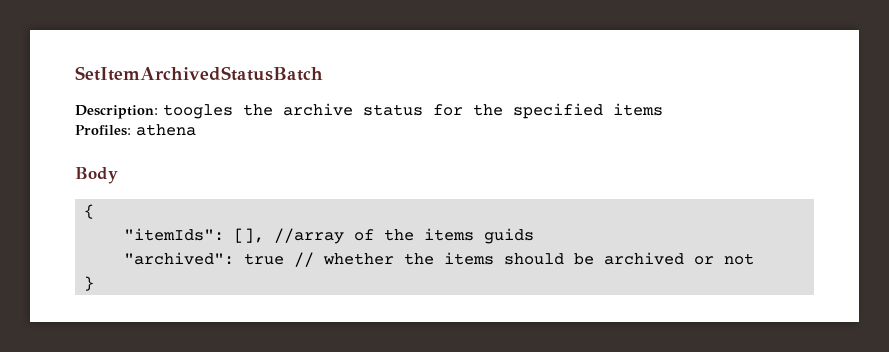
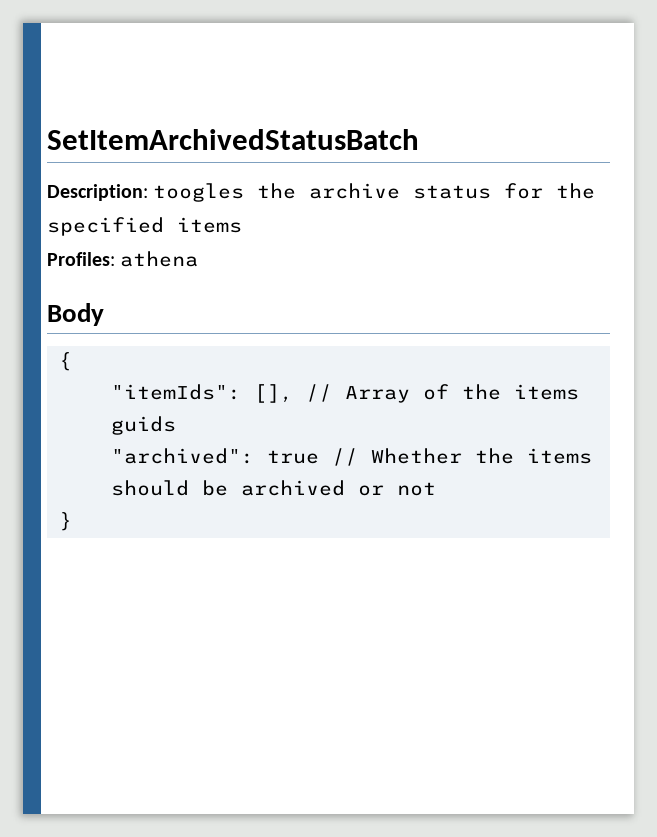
- "itemIds": [], //array of the items guids
+ "itemIds": [], // Array of the items guids
- "archived": true // whether the items should be archived or not
+ "archived": true // Whether the items should be archived or not

